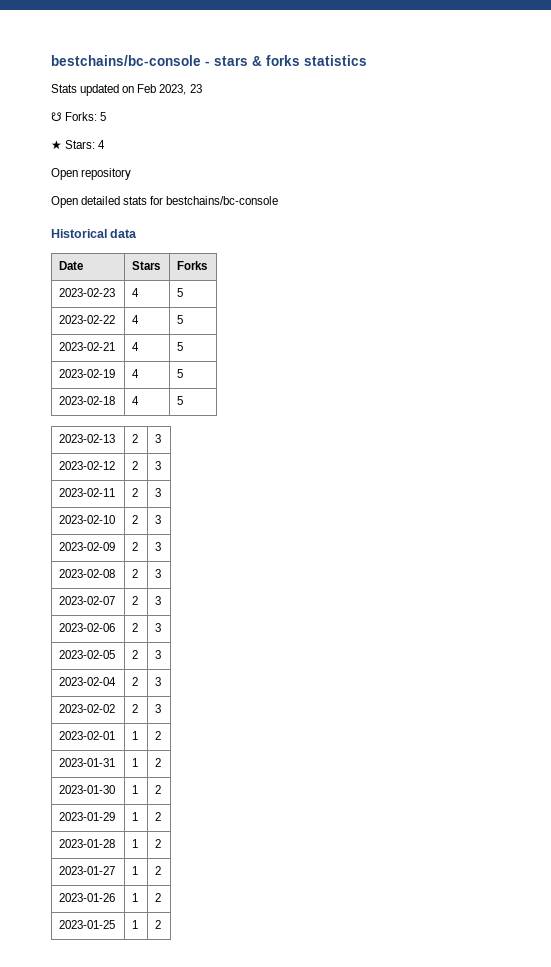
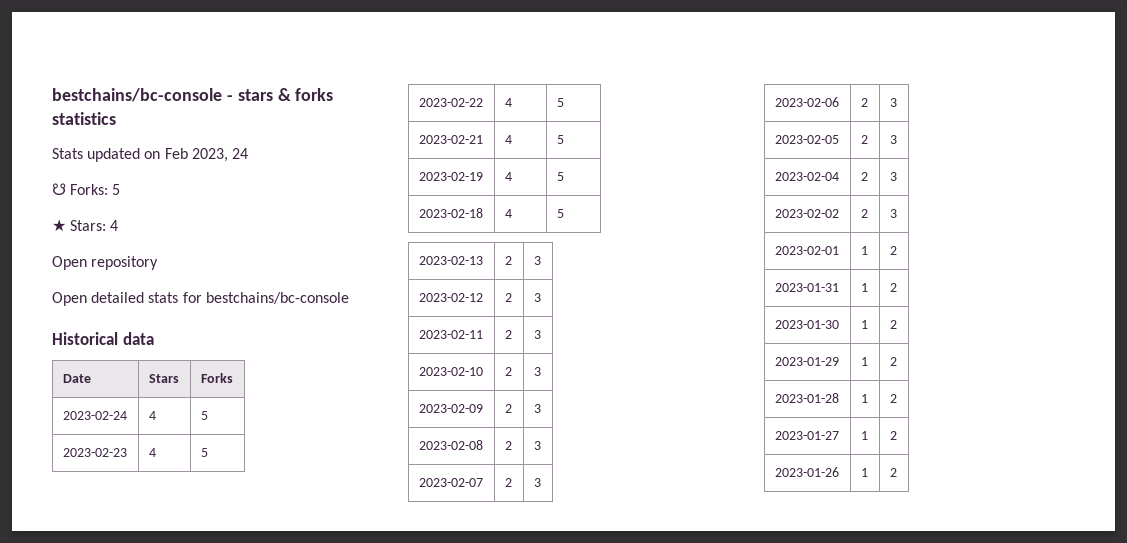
- Stats updated on Feb 2023, 23
+ Stats updated on Feb 2023, 24
+ 2023-02-24 | 4 | 5
- 2023-01-25 | 1 | 2

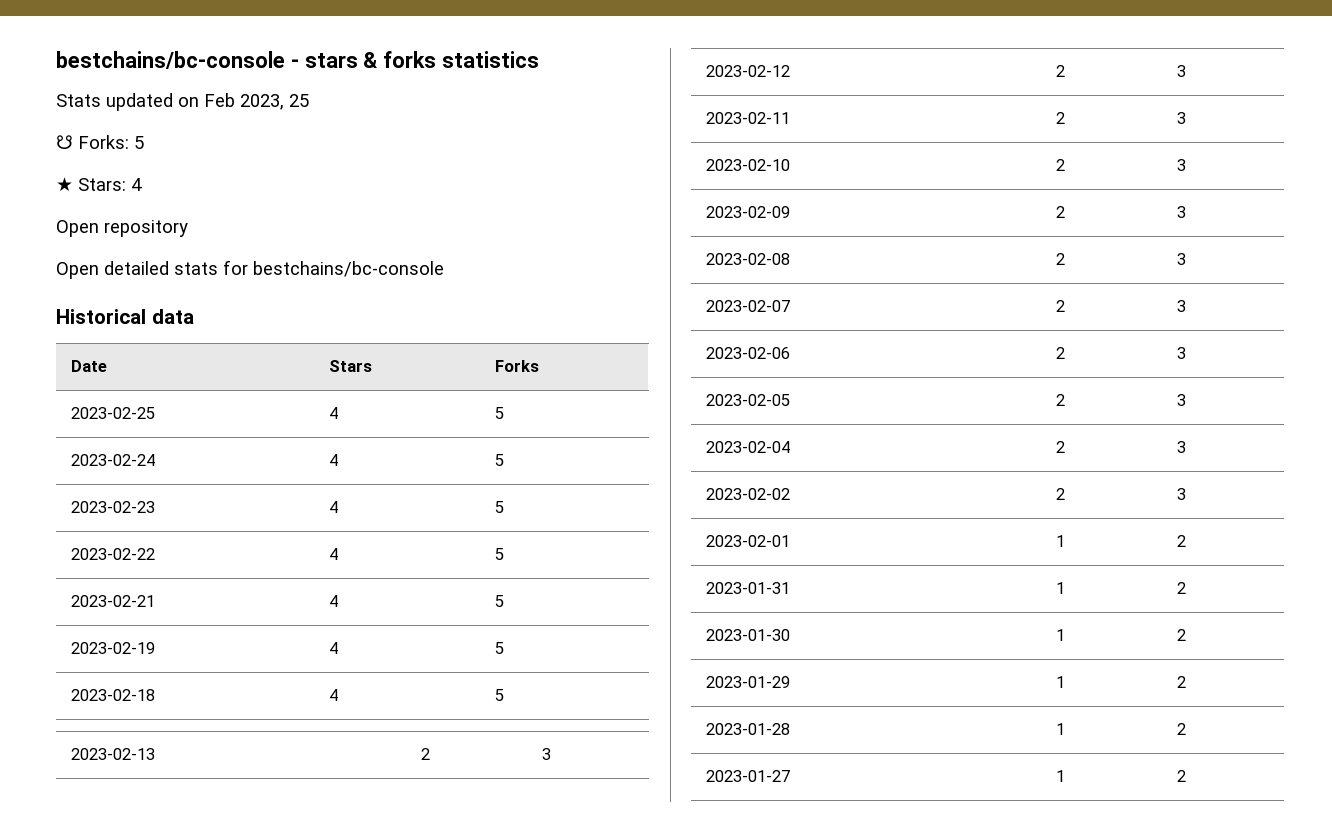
- Stats updated on Feb 2023, 24
+ Stats updated on Feb 2023, 25
+ 2023-02-25 | 4 | 5
- 2023-01-26 | 1 | 2

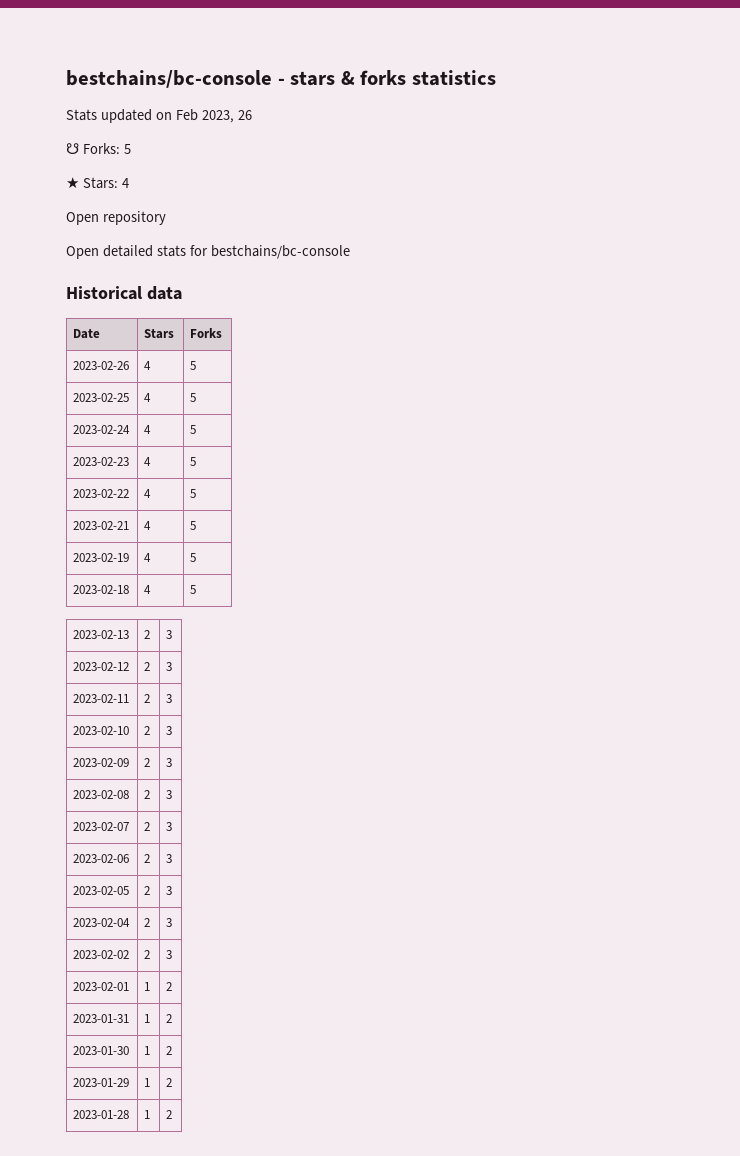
- Stats updated on Feb 2023, 25
+ Stats updated on Feb 2023, 26
+ 2023-02-26 | 4 | 5
- 2023-01-27 | 1 | 2

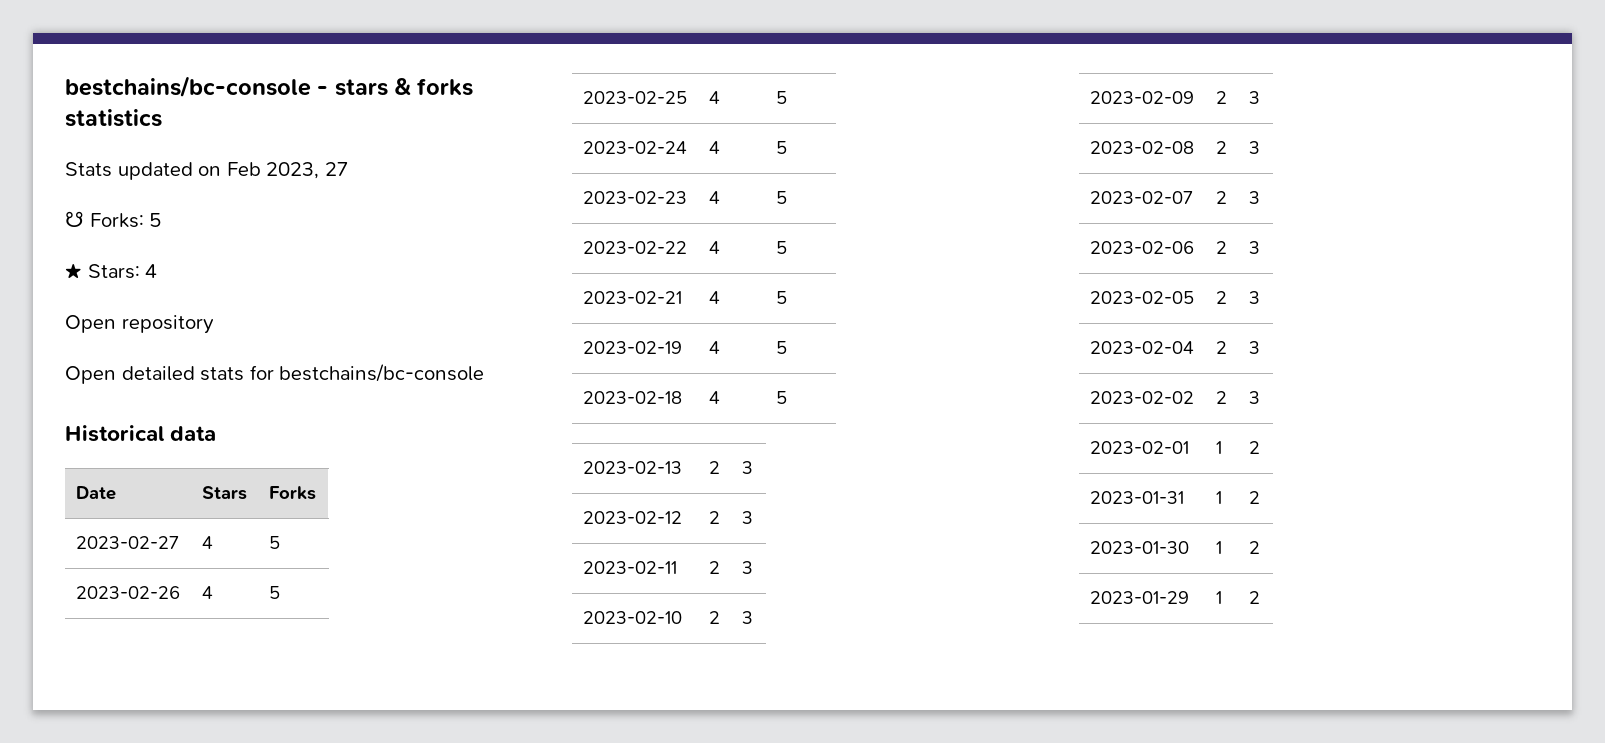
- Stats updated on Feb 2023, 26
+ Stats updated on Feb 2023, 27
+ 2023-02-27 | 4 | 5
- 2023-01-28 | 1 | 2

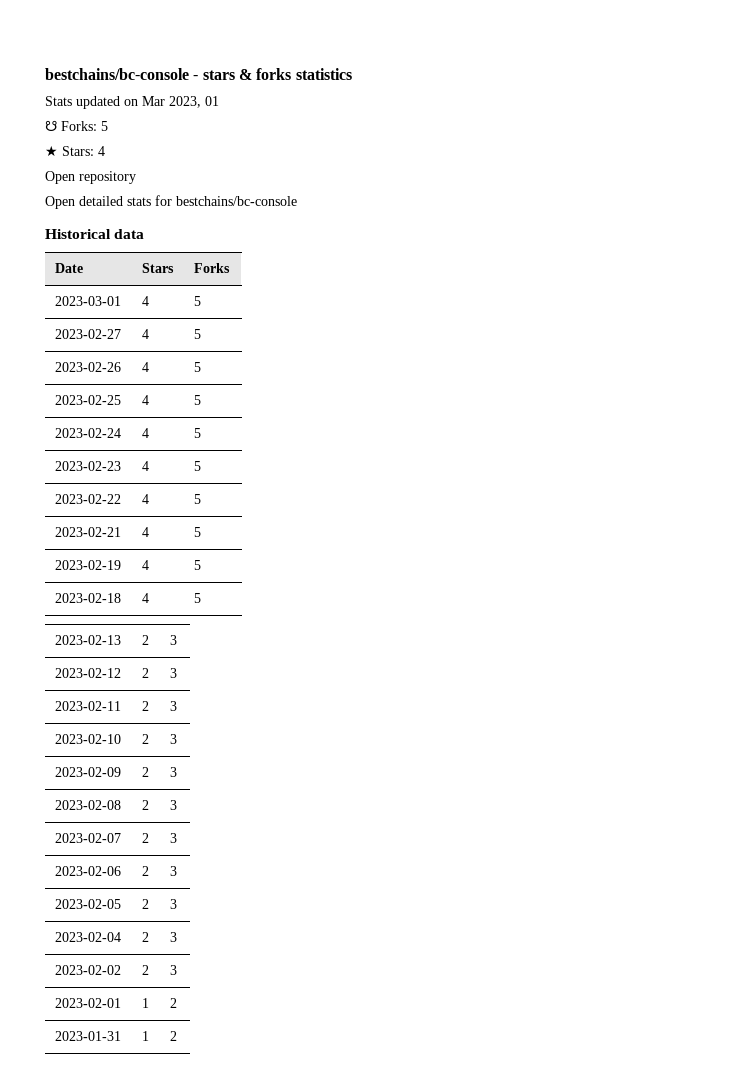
- Stats updated on Feb 2023, 27
+ Stats updated on Mar 2023, 01
+ 2023-03-01 | 4 | 5
- 2023-01-30 | 1 | 2
- 2023-01-29 | 1 | 2

